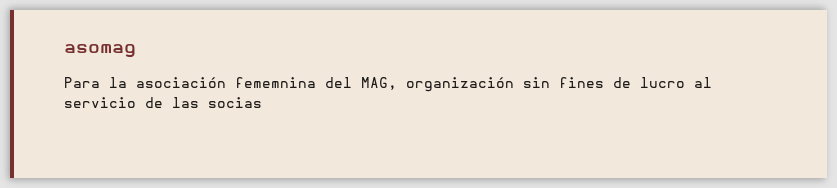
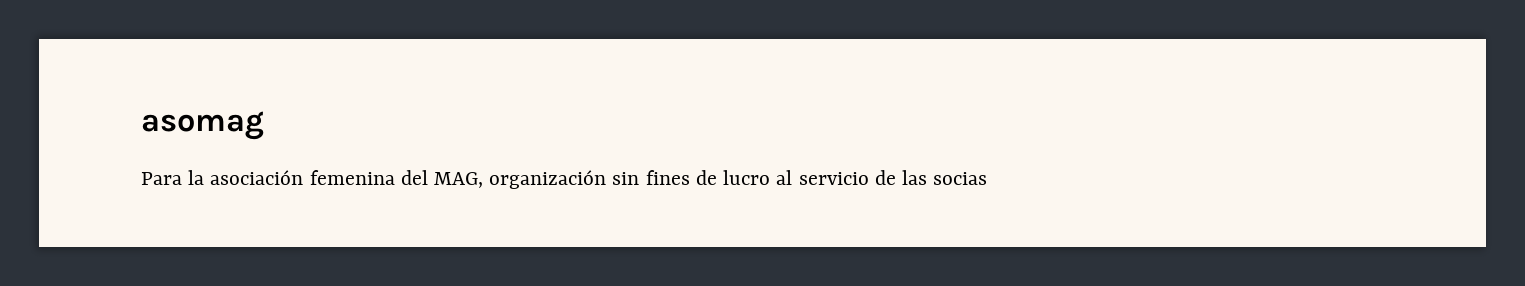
- Para la asociación fememnina del MAG, organización sin fines de lucro al servicio de las socias
+ Para la asociación femenina del MAG, organización sin fines de lucro al servicio de las socias

